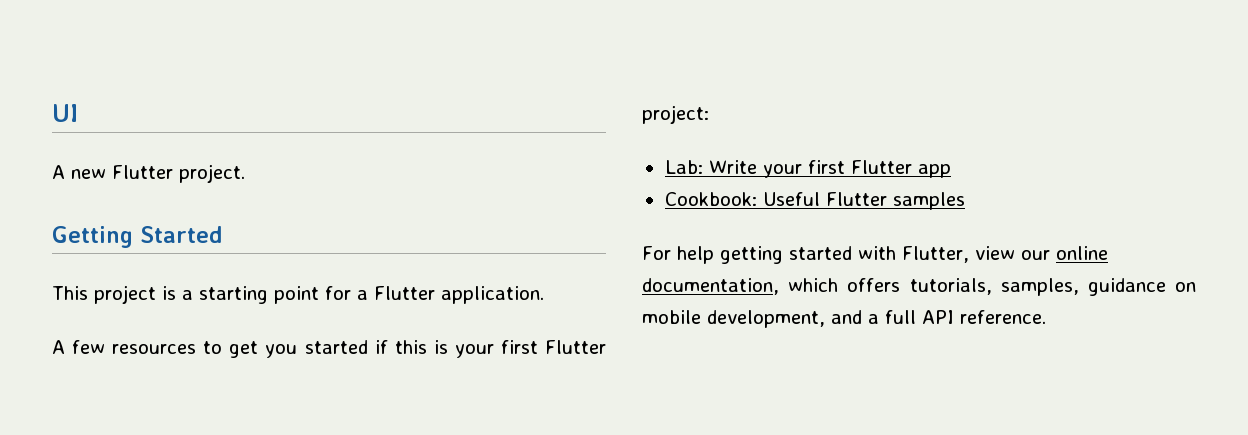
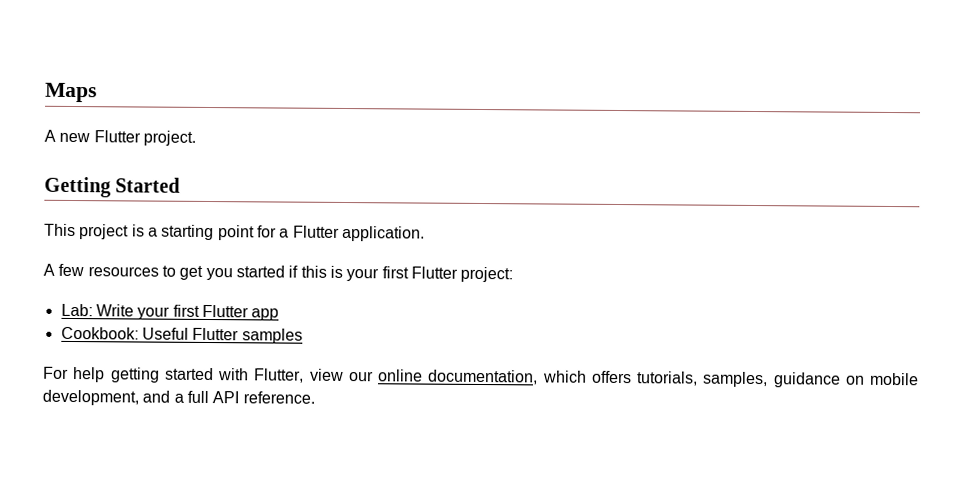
- UI
+ Maps

